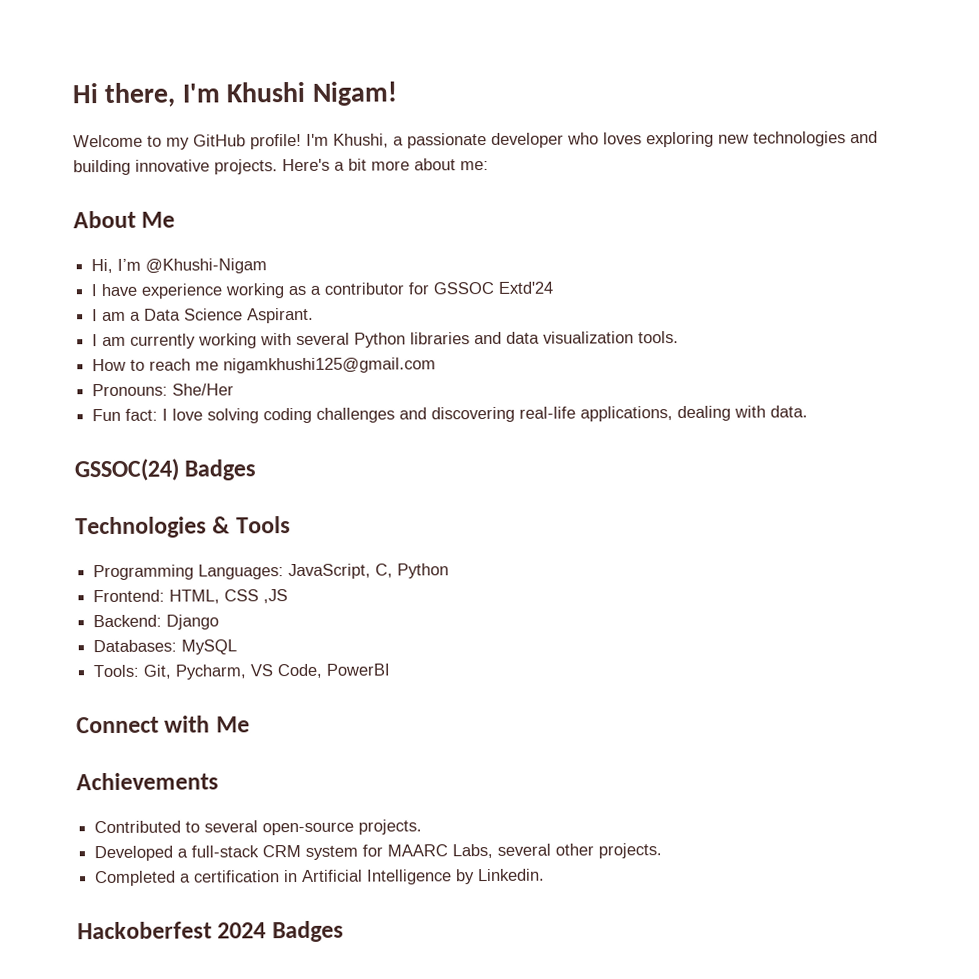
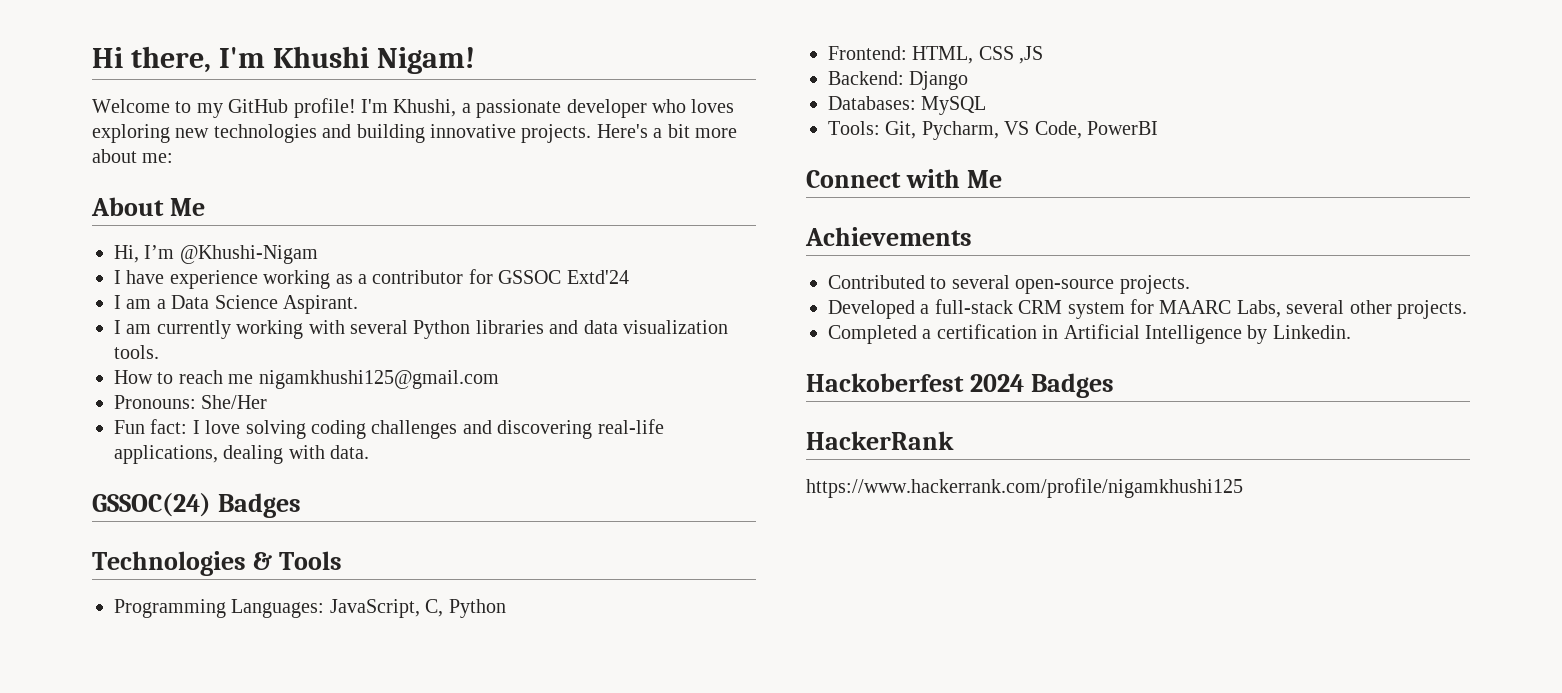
+ HackerRank
+ https://www.hackerrank.com/profile/nigamkhushi125

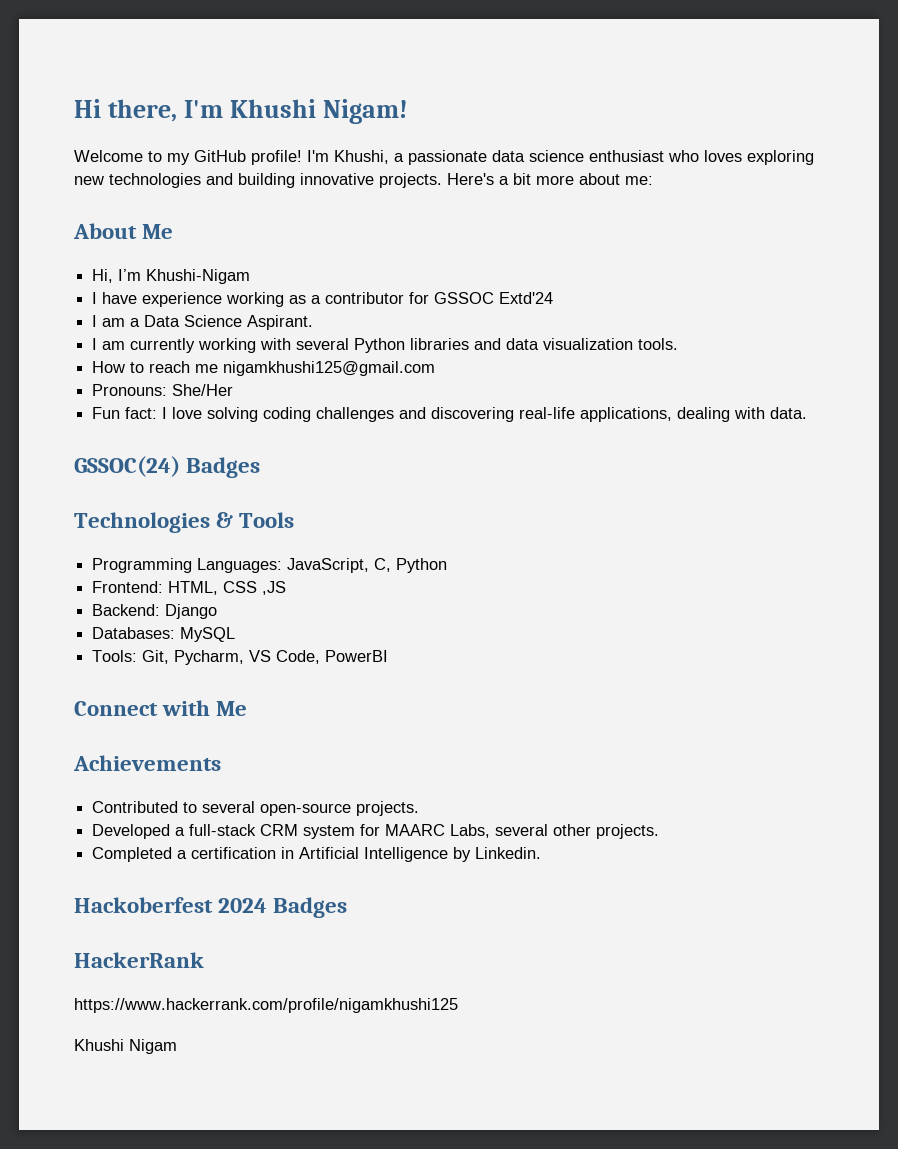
- I'm Khushi, a passionate developer who loves exploring new technologies and building innovative projects.
+ I'm Khushi, a passionate data science enthusiast who loves exploring new technologies and building innovative projects.
- Hi, I’m @Khushi-Nigam
+ Hi, I’m Khushi-Nigam
+ Khushi Nigam

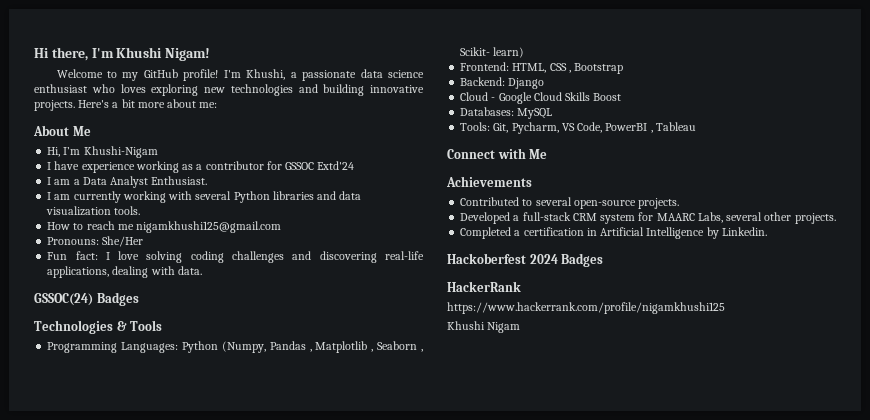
- I am a Data Science Aspirant.
+ I am a Data Analyst Enthusiast.
- Programming Languages: JavaScript, C, Python
+ Programming Languages: Python (Numpy, Pandas , Matplotlib , Seaborn , Scikit- learn)
- Frontend: HTML, CSS ,JS
+ Frontend: HTML, CSS , Bootstrap
+ Cloud - Google Cloud Skills Boost
- Tools: Git, Pycharm, VS Code, PowerBI
+ Tools: Git, Pycharm, VS Code, PowerBI , Tableau

